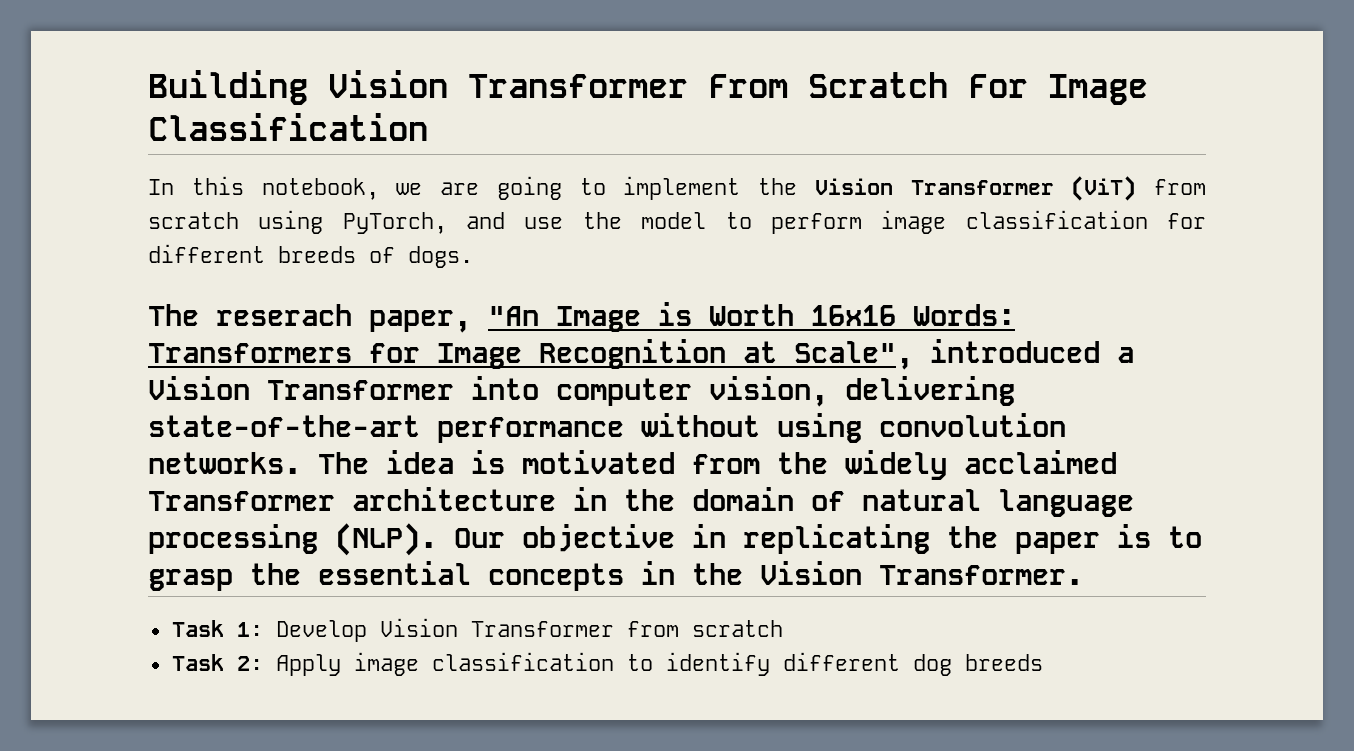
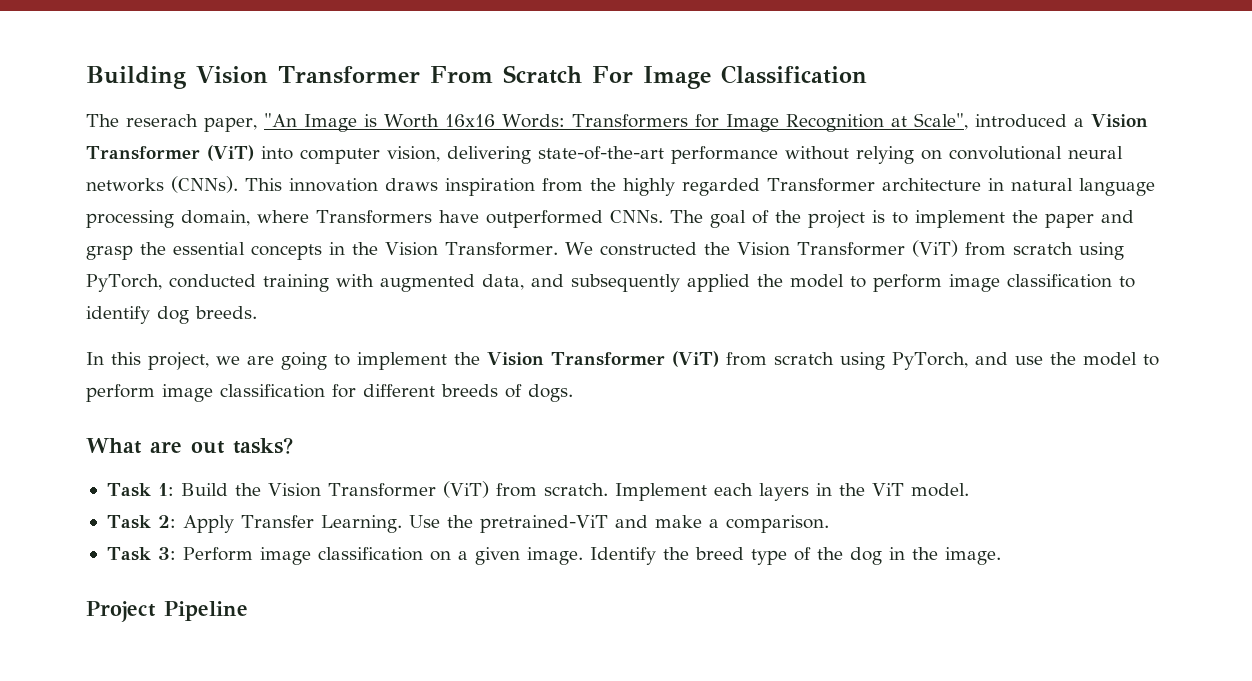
+ The reserach paper, "An Image is Worth 16x16 Words: Transformers for Image Recognition at Scale", introduced a Vision Transformer (ViT) into computer vision, delivering state-of-the-art performance without relying on convolutional neural networks (CNNs). This innovation draws inspiration from the highly regarded Transformer architecture in natural language processing domain, where Transformers have outperformed CNNs. The goal of the project is to implement the paper and grasp the essential concepts in the Vision Transformer. We constructed the Vision Transformer (ViT) from scratch using PyTorch, conducted training with augmented data, and subsequently applied the model to perform image classification to identify dog breeds.
- In this notebook, we are going to implement the Vision Transformer (ViT) from scratch using PyTorch, and use the model to perform image classification for different breeds of dogs.
+ In this project, we are going to implement the Vision Transformer (ViT) from scratch using PyTorch, and use the model to perform image classification for different breeds of dogs.
- The reserach paper, "An Image is Worth 16x16 Words: Transformers for Image Recognition at Scale", introduced a Vision Transformer into computer vision, delivering state-of-the-art performance without using convolution networks. The idea is motivated from the widely acclaimed Transformer architecture in the domain of natural language processing (NLP). Our objective in replicating the paper is to grasp the essential concepts in the Vision Transformer.
- Task 1: Develop Vision Transformer from scratch
- Task 2: Apply image classification to identify different dog breeds
+ What are out tasks?
+ Task 1: Build the Vision Transformer (ViT) from scratch. Implement each layers in the ViT model.
+ Task 2: Apply Transfer Learning. Use the pretrained-ViT and make a comparison.
+ Task 3: Perform image classification on a given image. Identify the breed type of the dog in the image.
+ Project Pipeline

